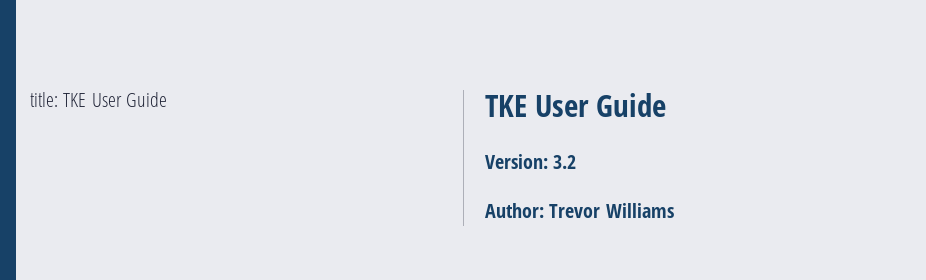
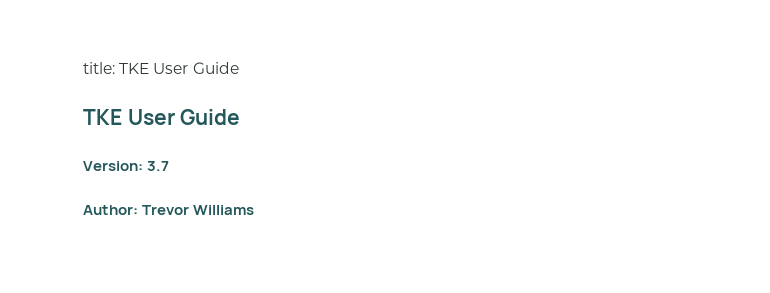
- Version: 3.2
+ Version: 3.7

